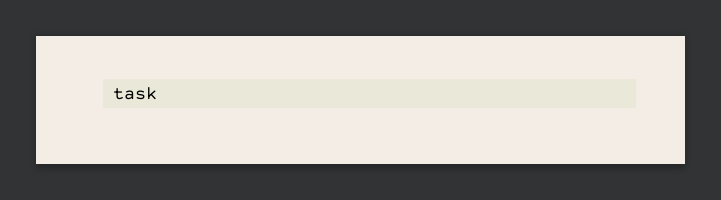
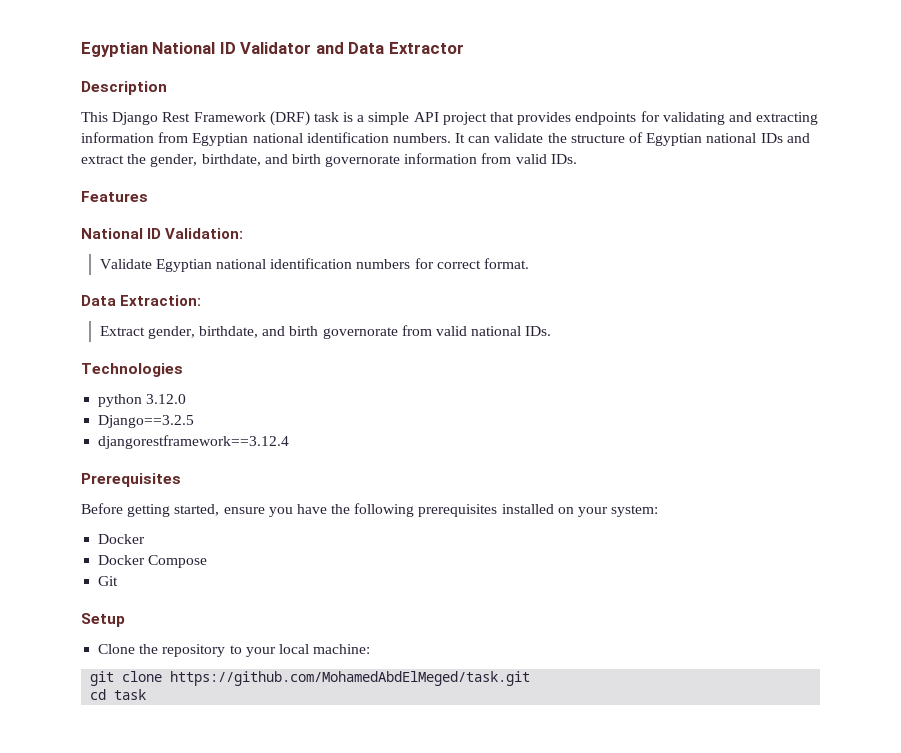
- task
+ Egyptian National ID Validator and Data Extractor
+ Description
+ This Django Rest Framework (DRF) task is a simple API project that provides endpoints for validating and extracting information from Egyptian national identification numbers. It can validate the structure of Egyptian national IDs and extract the gender, birthdate, and birth governorate information from valid IDs.
+ Features
+ National ID Validation:
+ Validate Egyptian national identification numbers for correct format.
+ Data Extraction:
+ Extract gender, birthdate, and birth governorate from valid national IDs.
+ Technologies
+ python 3.12.0
+ Django==3.2.5
+ djangorestframework==3.12.4
+ Prerequisites
+ Before getting started, ensure you have the following prerequisites installed on your system:
+ Docker
+ Docker Compose
+ Git
+ Setup
+ Clone the repository to your local machine:
+ git clone https://github.com/MohamedAbdElMeged/task.git
+ cd task

